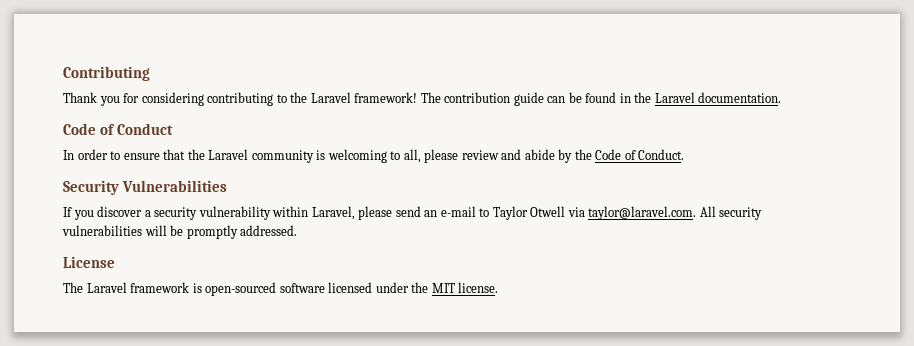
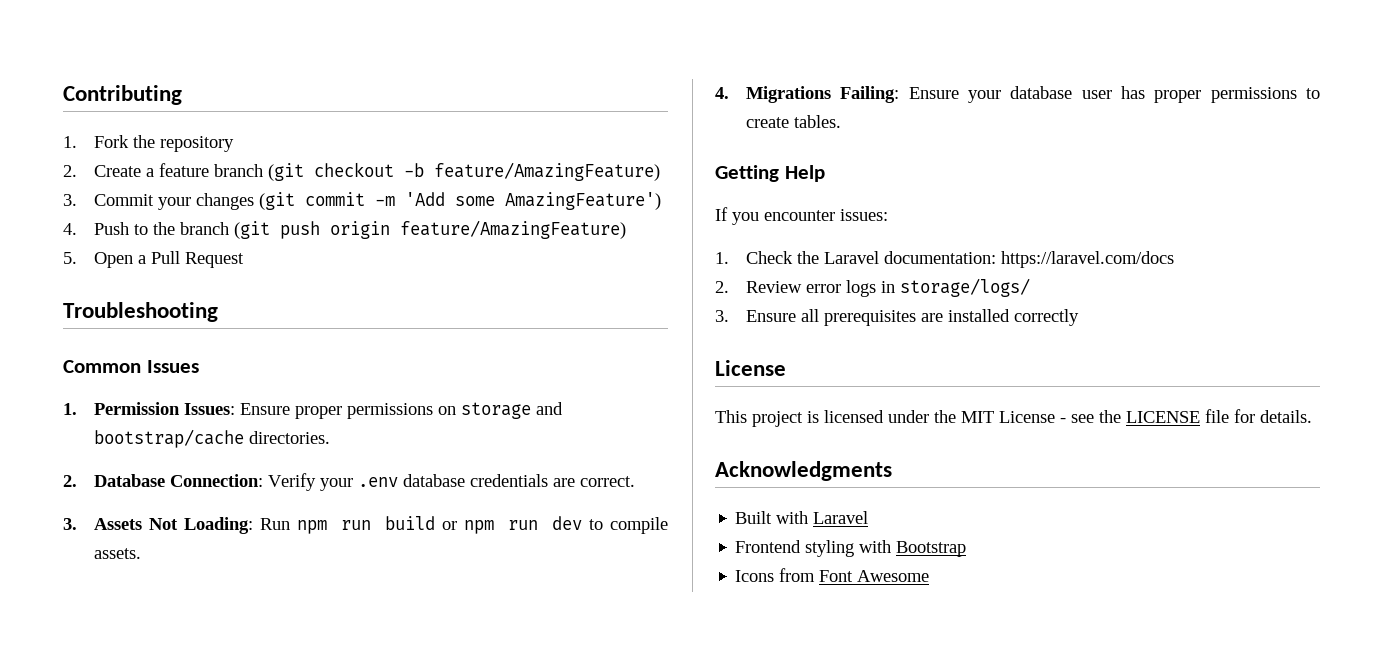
- Thank you for considering contributing to the Laravel framework! The contribution guide can be found in the Laravel documentation.
- Code of Conduct
- In order to ensure that the Laravel community is welcoming to all, please review and abide by the Code of Conduct.
- Security Vulnerabilities
- If you discover a security vulnerability within Laravel, please send an e-mail to Taylor Otwell via taylor@laravel.com. All security vulnerabilities will be promptly addressed.
+ 1. Fork the repository
+ 2. Create a feature branch (git checkout -b feature/AmazingFeature)
+ 3. Commit your changes (git commit -m 'Add some AmazingFeature')
+ 4. Push to the branch (git push origin feature/AmazingFeature)
+ 5. Open a Pull Request
+ Troubleshooting
+ Common Issues
+ 1. Permission Issues: Ensure proper permissions on storage and bootstrap/cache directories.
+ 2. Database Connection: Verify your .env database credentials are correct.
+ 3. Assets Not Loading: Run npm run build or npm run dev to compile assets.
+ 4. Migrations Failing: Ensure your database user has proper permissions to create tables.
+ Getting Help
+ If you encounter issues:
+ 1. Check the Laravel documentation: https://laravel.com/docs
+ 2. Review error logs in storage/logs/
+ 3. Ensure all prerequisites are installed correctly
  License
- The Laravel framework is open-sourced software licensed under the MIT license.
+ This project is licensed under the MIT License - see the LICENSE file for details.
+ Acknowledgments
+ Built with Laravel
+ Frontend styling with Bootstrap
+ Icons from Font Awesome

